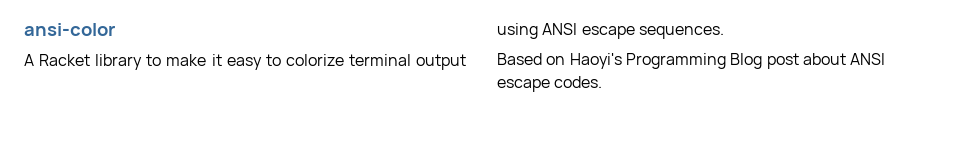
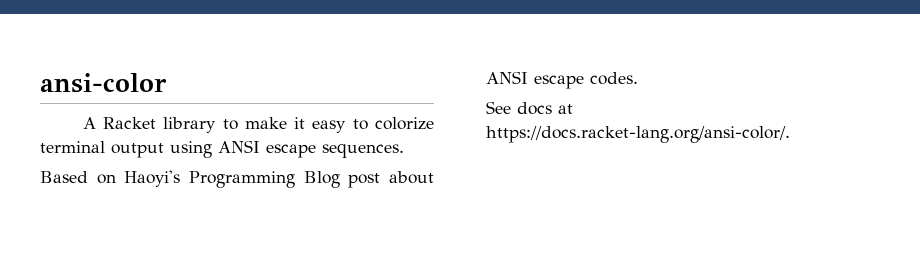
+ See docs at https://docs.racket-lang.org/ansi-color/.

